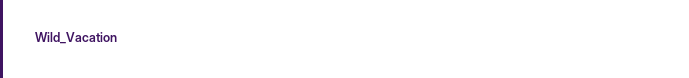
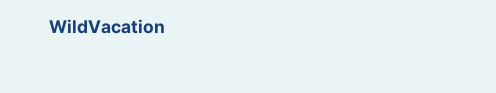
- Wild_Vacation
+ WildVacation

